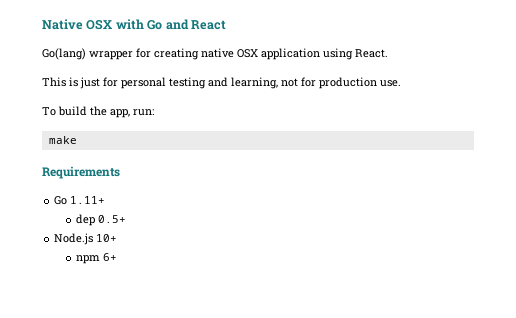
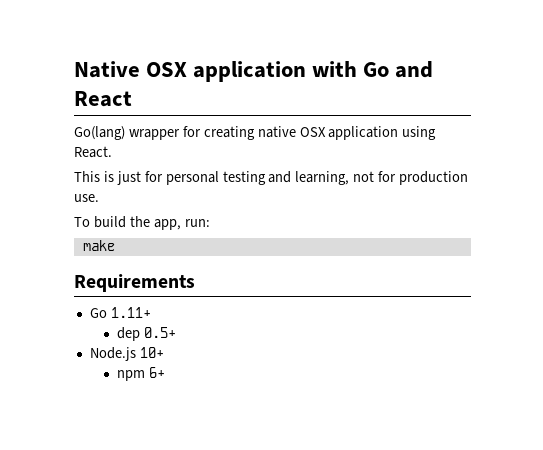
- Native OSX with Go and React
+ Native OSX application with Go and React

